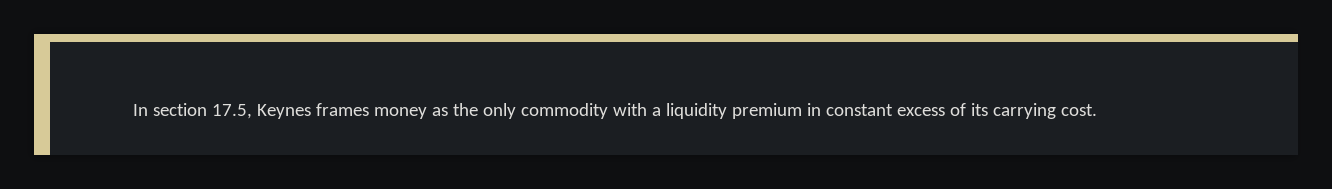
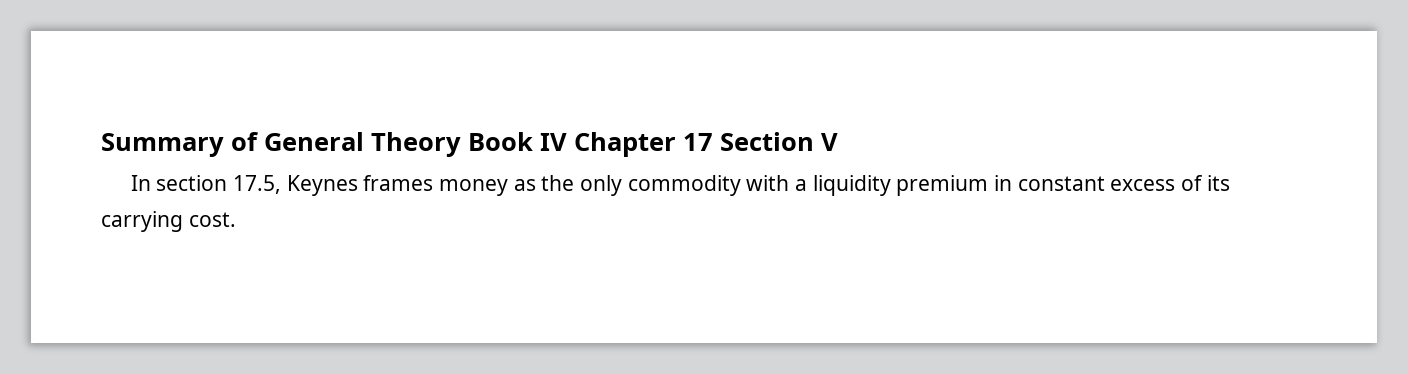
+ Summary of General Theory Book IV Chapter 17 Section V

